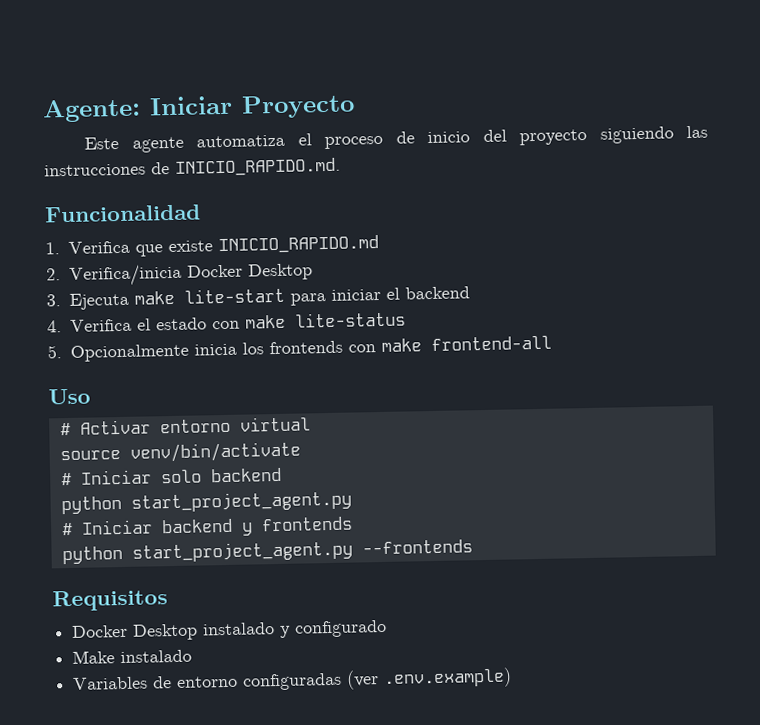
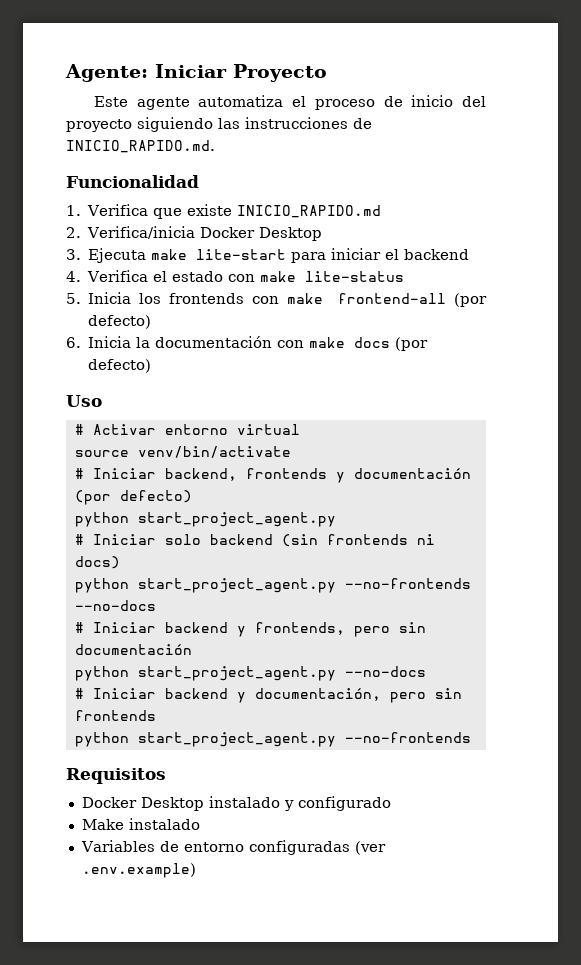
- 5. Opcionalmente inicia los frontends con make frontend-all
+ 5. Inicia los frontends con make frontend-all (por defecto)
+ 6. Inicia la documentación con make docs (por defecto)
- # Iniciar solo backend
+ # Iniciar backend, frontends y documentación (por defecto)
  python start_project_agent.py
- # Iniciar backend y frontends
- python start_project_agent.py --frontends
+ # Iniciar solo backend (sin frontends ni docs)
+ python start_project_agent.py --no-frontends --no-docs
+ # Iniciar backend y frontends, pero sin documentación
+ python start_project_agent.py --no-docs
+ # Iniciar backend y documentación, pero sin frontends
+ python start_project_agent.py --no-frontends

